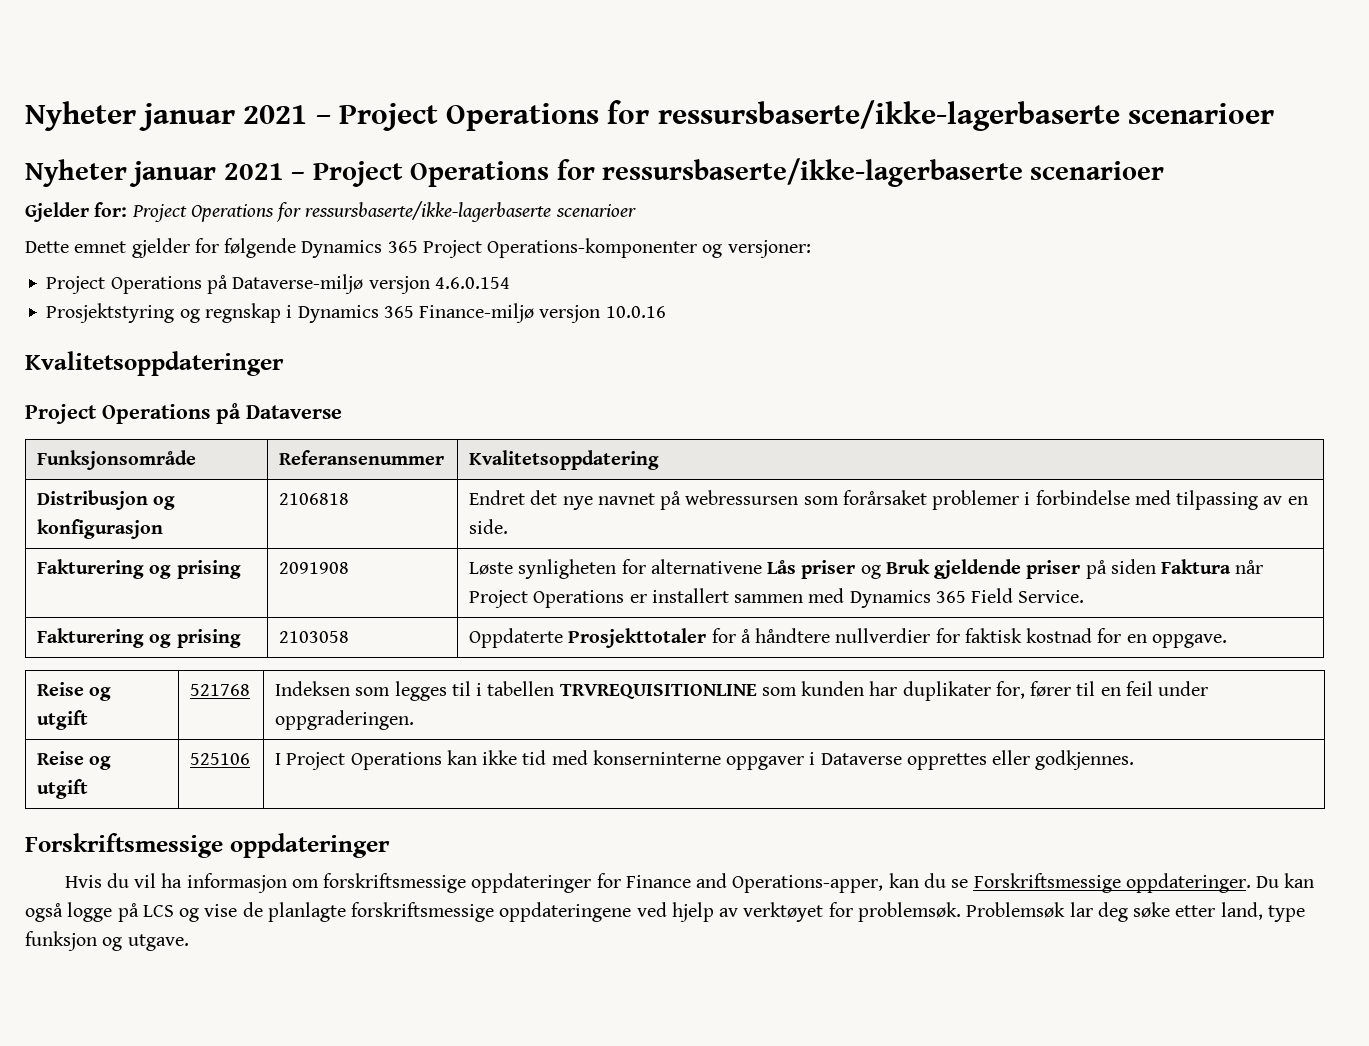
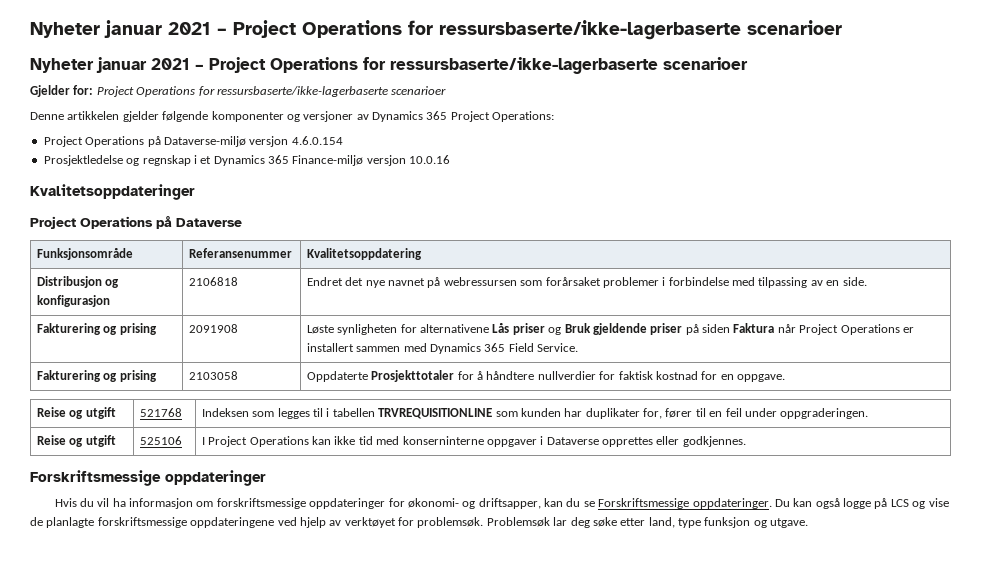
- Dette emnet gjelder for følgende Dynamics 365 Project Operations-komponenter og versjoner:
+ Denne artikkelen gjelder følgende komponenter og versjoner av Dynamics 365 Project Operations:
- Prosjektstyring og regnskap i Dynamics 365 Finance-miljø versjon 10.0.16
+ Prosjektledelse og regnskap i et Dynamics 365 Finance-miljø versjon 10.0.16
- Hvis du vil ha informasjon om forskriftsmessige oppdateringer for Finance and Operations-apper, kan du se Forskriftsmessige oppdateringer.
+ Hvis du vil ha informasjon om forskriftsmessige oppdateringer for økonomi- og driftsapper, kan du se Forskriftsmessige oppdateringer.

